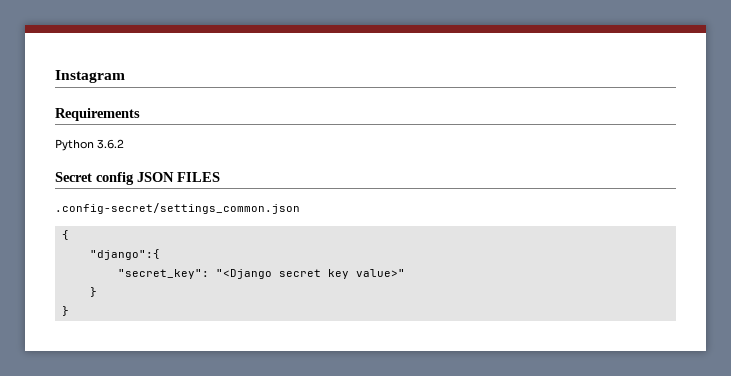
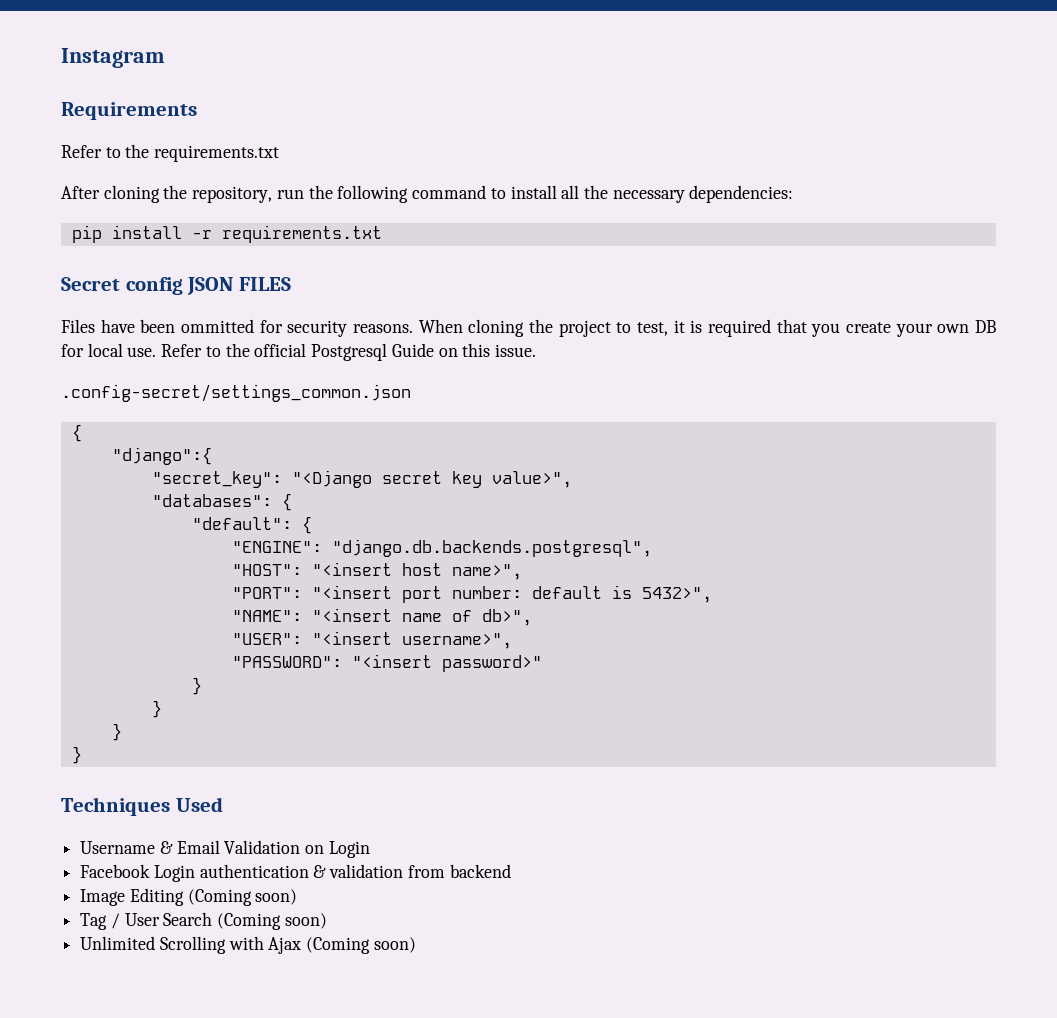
- Python 3.6.2
+ Refer to the requirements.txt
+ After cloning the repository, run the following command to install all the necessary dependencies:
+ pip install -r requirements.txt
  Secret config JSON FILES
+ Files have been ommitted for security reasons. When cloning the project to test, it is required that you create your own DB for local use. Refer to the official Postgresql Guide on this issue.
- "secret_key": "<Django secret key value>"
+ "secret_key": "<Django secret key value>",
+ "databases": {
+ "default": {
+ "ENGINE": "django.db.backends.postgresql",
+ "HOST": "<insert host name>",
+ "PORT": "<insert port number: default is 5432>",
+ "NAME": "<insert name of db>",
+ "USER": "<insert username>",
+ "PASSWORD": "<insert password>"
  }
  }
+ }
+ }
+ Techniques Used
+ Username & Email Validation on Login
+ Facebook Login authentication & validation from backend
+ Image Editing (Coming soon)
+ Tag / User Search (Coming soon)
+ Unlimited Scrolling with Ajax (Coming soon)

